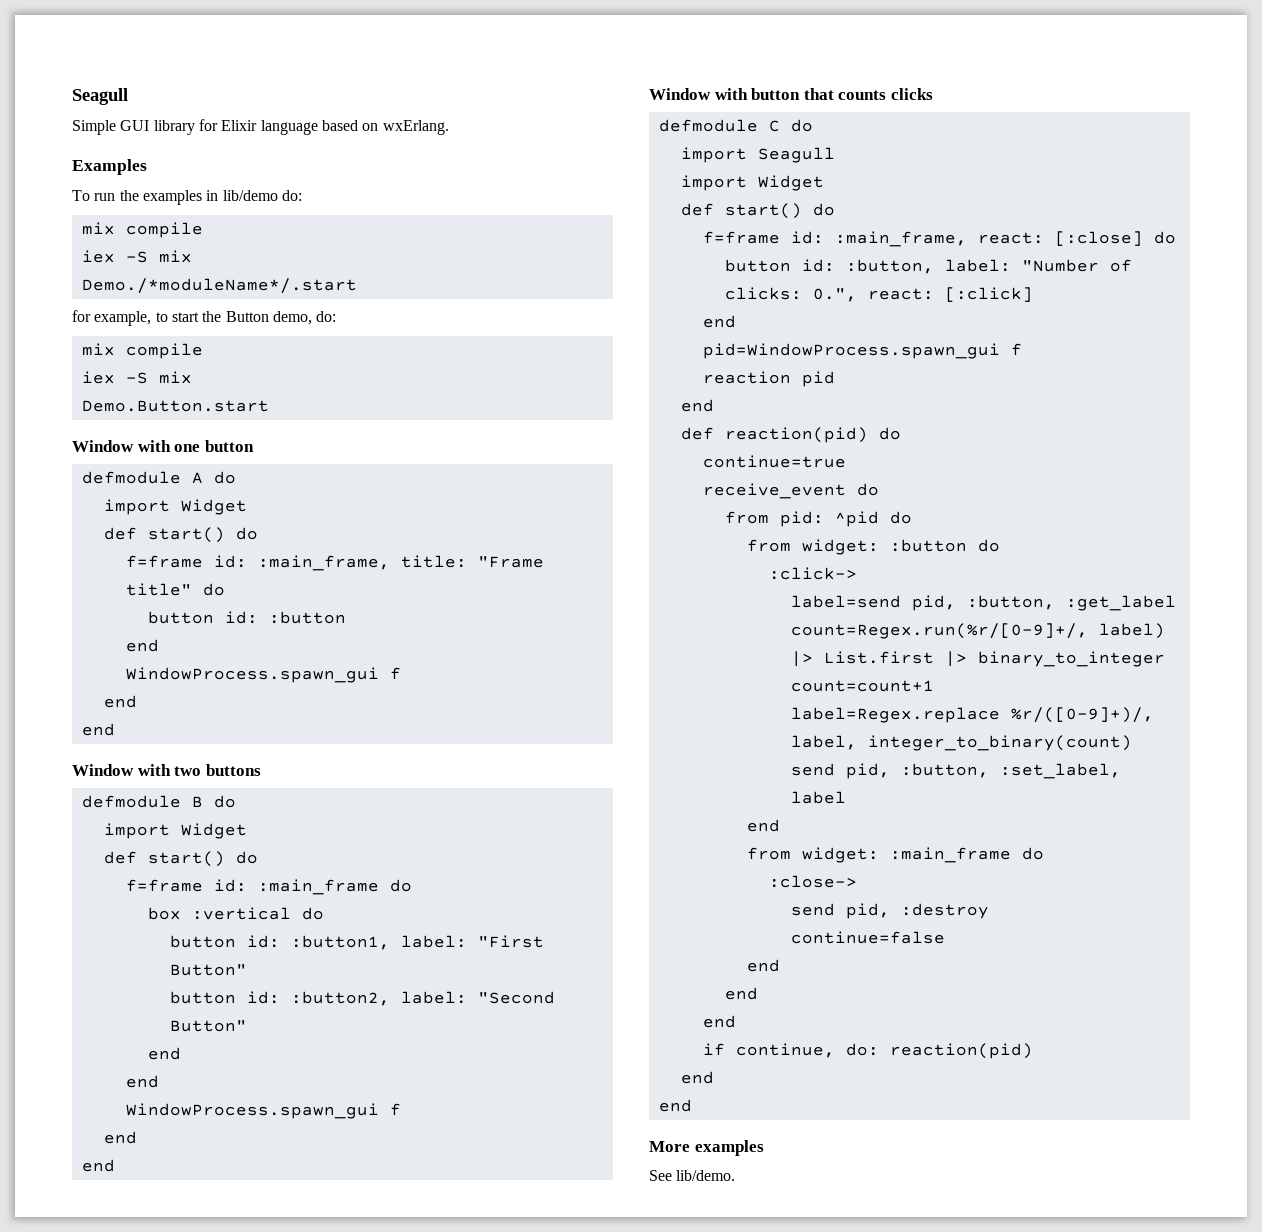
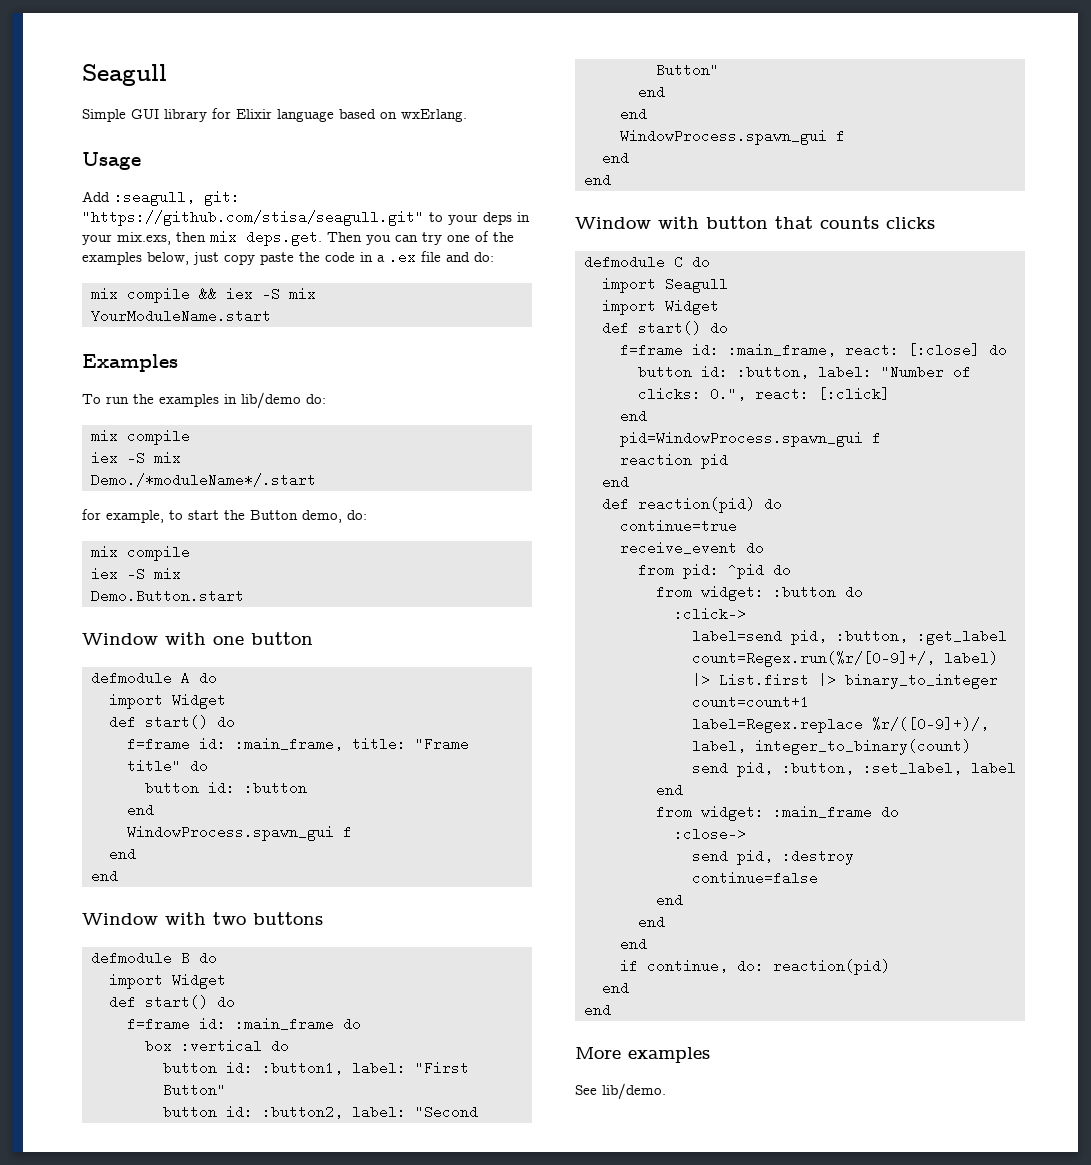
+ Usage
+ Add :seagull, git: "https://github.com/stisa/seagull.git" to your deps in your mix.exs, then mix deps.get. Then you can try one of the examples below, just copy paste the code in a .ex file and do:
+ mix compile && iex -S mix
+ YourModuleName.start

